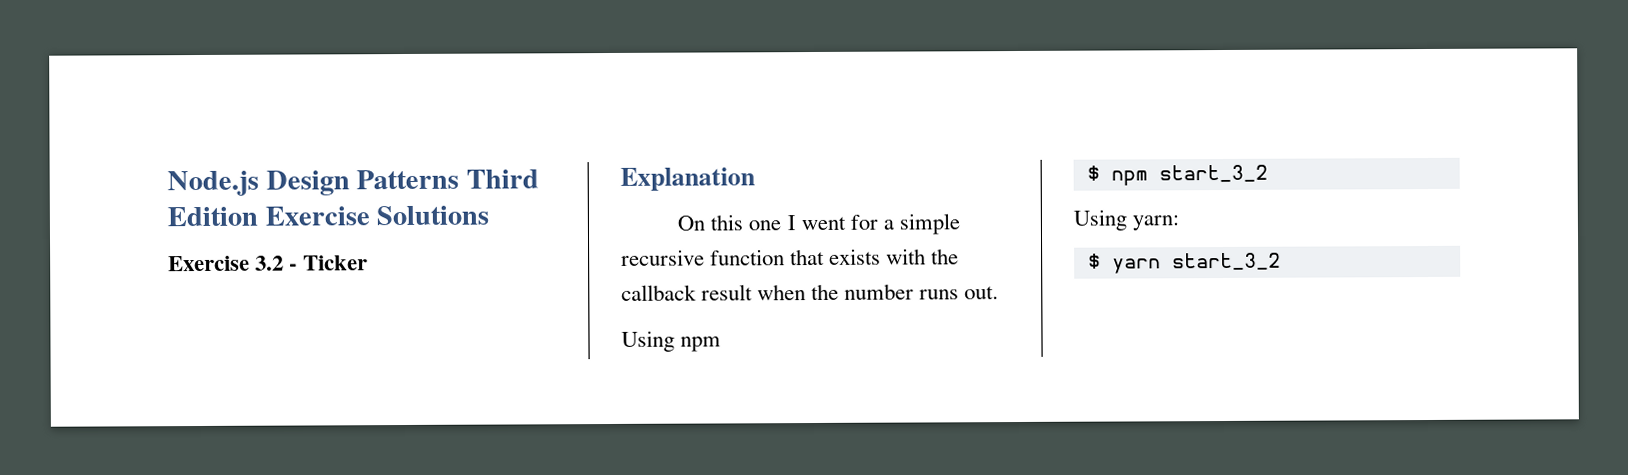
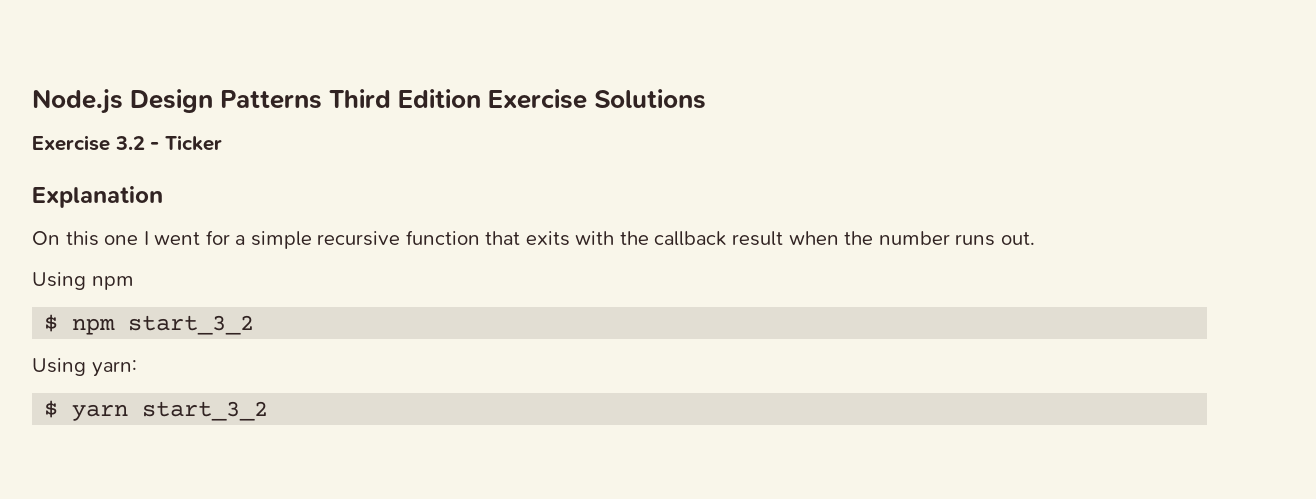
- On this one I went for a simple recursive function that exists with the callback result when the number runs out.
+ On this one I went for a simple recursive function that exits with the callback result when the number runs out.

